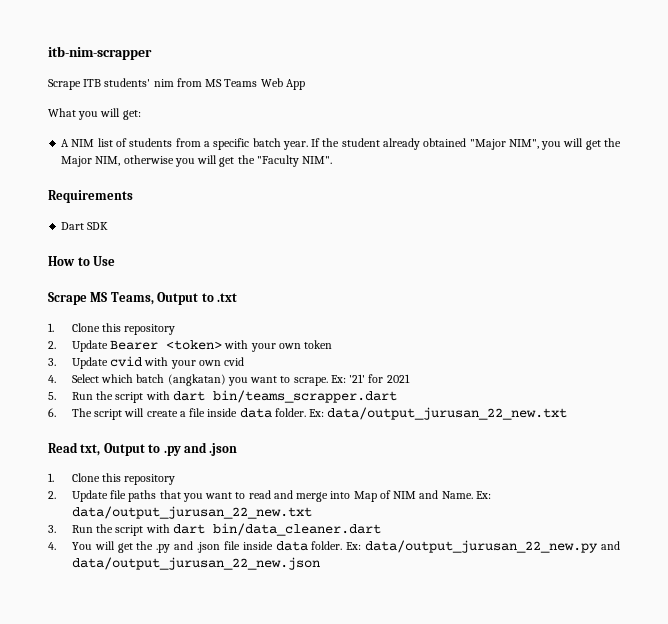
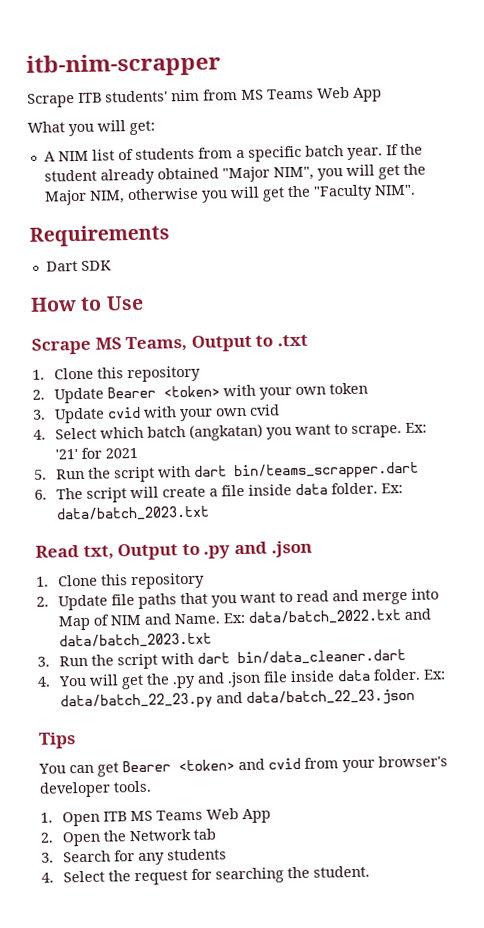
- 6. The script will create a file inside data folder. Ex: data/output_jurusan_22_new.txt
+ 6. The script will create a file inside data folder. Ex: data/batch_2023.txt
- 2. Update file paths that you want to read and merge into Map of NIM and Name. Ex: data/output_jurusan_22_new.txt
+ 2. Update file paths that you want to read and merge into Map of NIM and Name. Ex: data/batch_2022.txt and data/batch_2023.txt
- Ex: data/output_jurusan_22_new.py and data/output_jurusan_22_new.json
+ Ex: data/batch_22_23.py and data/batch_22_23.json
+ Tips
+ You can get Bearer <token> and cvid from your browser's developer tools.
+ 1. Open ITB MS Teams Web App
+ 2. Open the Network tab
+ 3. Search for any students
+ 4. Select the request for searching the student.

